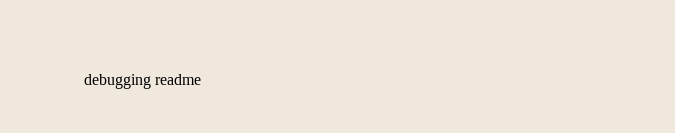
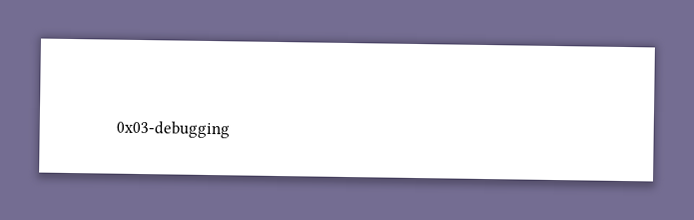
- debugging readme
+ 0x03-debugging

